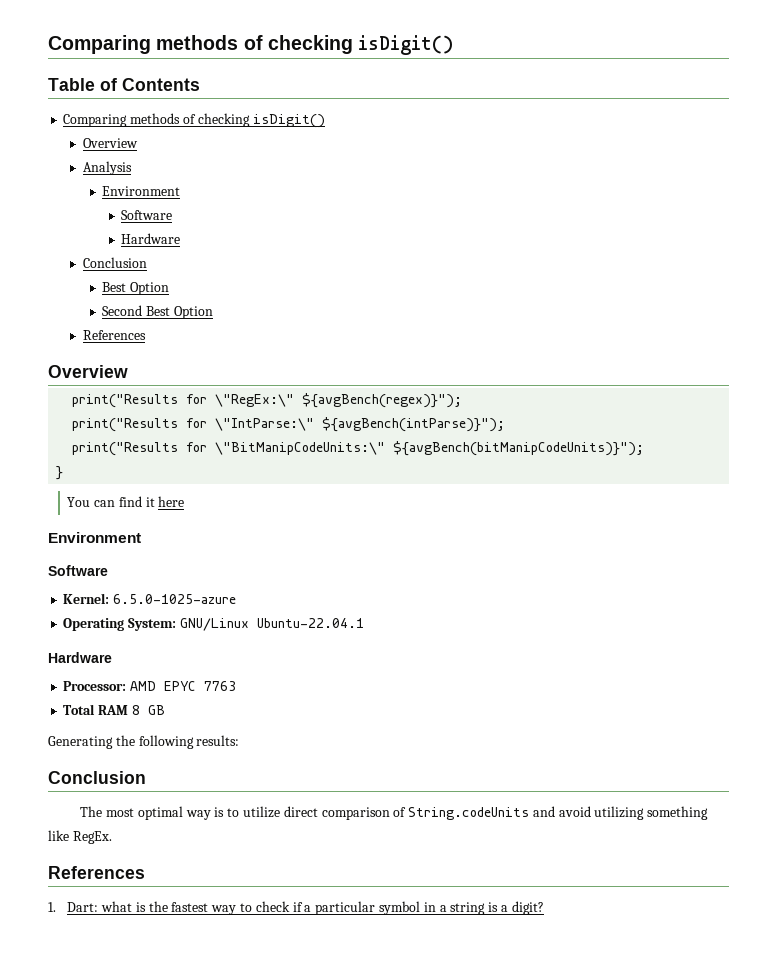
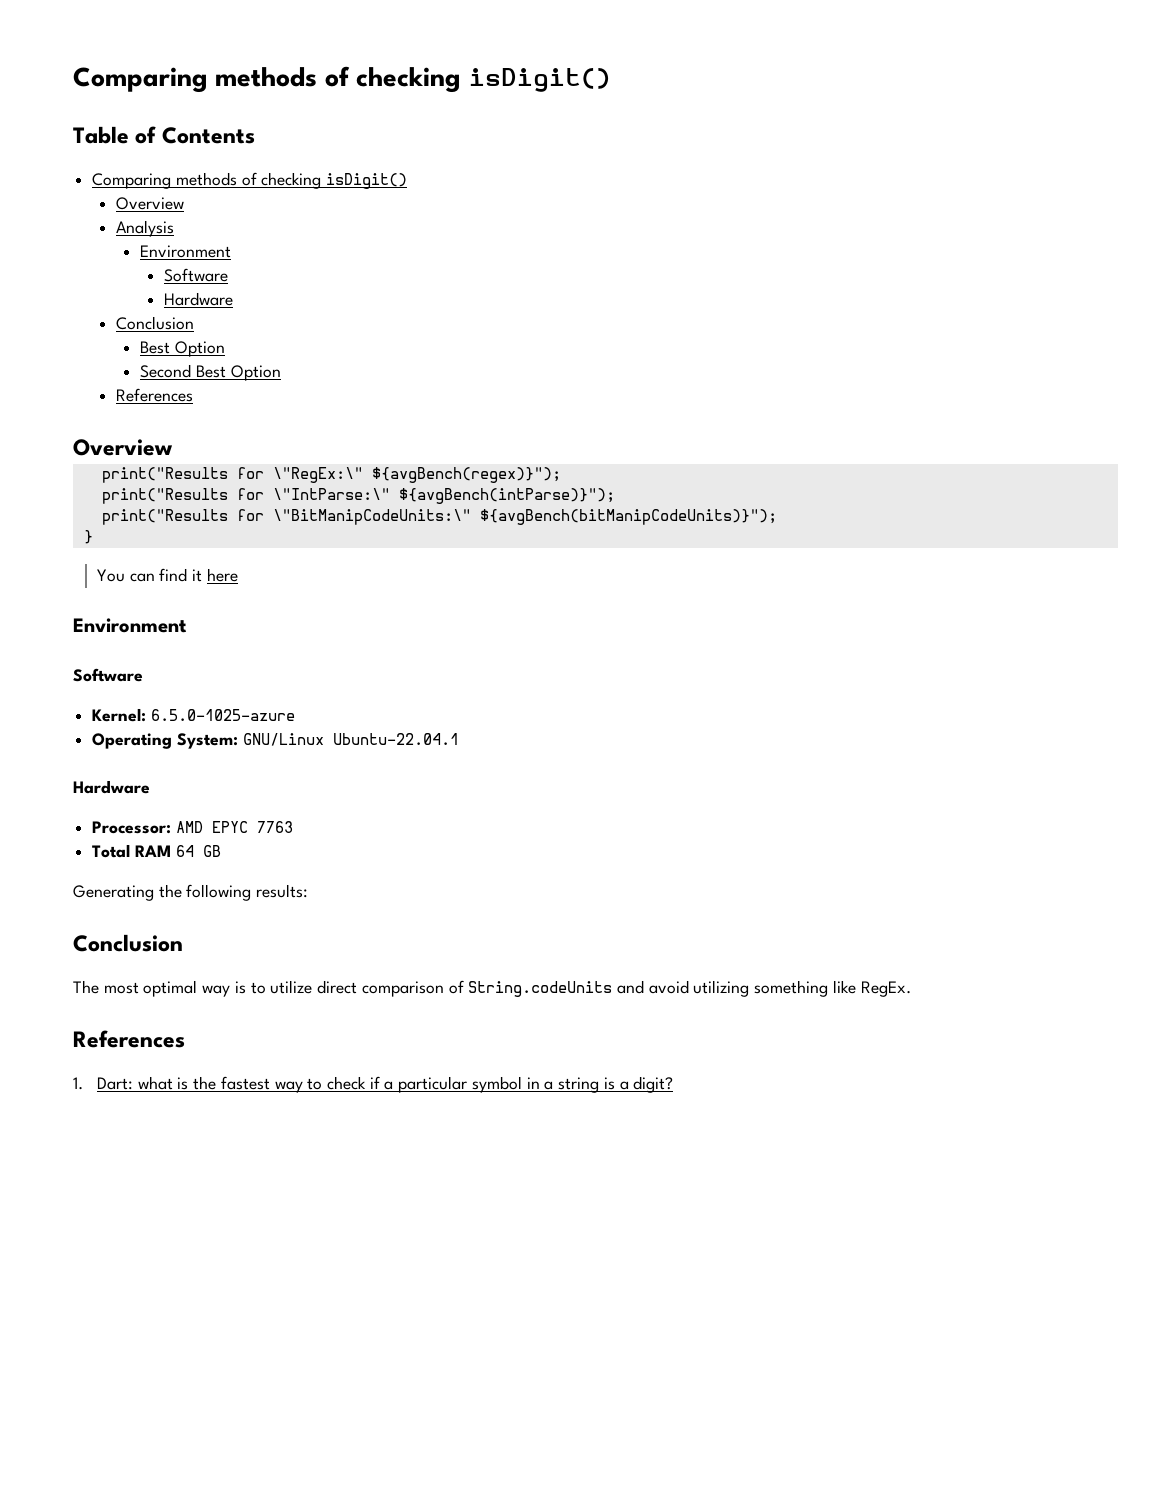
- Total RAM 8 GB
+ Total RAM 64 GB

